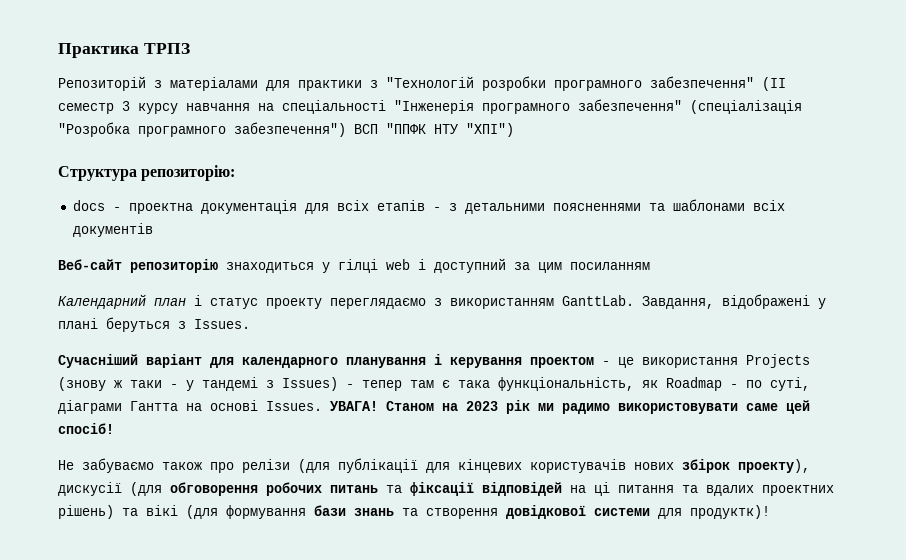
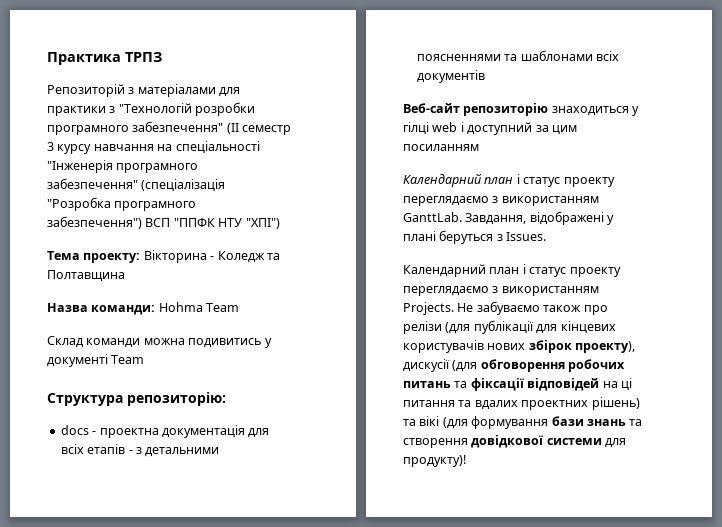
+ Тема проекту: Вікторина - Коледж та Полтавщина
+ Назва команди: Hohma Team
+ Склад команди можна подивитись у документі Team
- Cучасніший варіант для календарного планування і керування проектом - це використання Projects (знову ж таки - у тандемі з Issues) - тепер там є така функціональність, як Roadmap - по суті, діаграми Гантта на основі Issues. УВАГА! Станом на 2023 рік ми радимо використовувати саме цей спосіб!
- Не забуваємо також про релізи (для публікації для кінцевих користувачів нових збірок проекту), дискусії (для обговорення робочих питань та фіксації відповідей на ці питання та вдалих проектних рішень) та вікі (для формування бази знань та створення довідкової системи для продуктк)!
+ Календарний план і статус проекту переглядаємо з використанням Projects. Не забуваємо також про релізи (для публікації для кінцевих користувачів нових збірок проекту), дискусії (для обговорення робочих питань та фіксації відповідей на ці питання та вдалих проектних рішень) та вікі (для формування бази знань та створення довідкової системи для продукту)!

